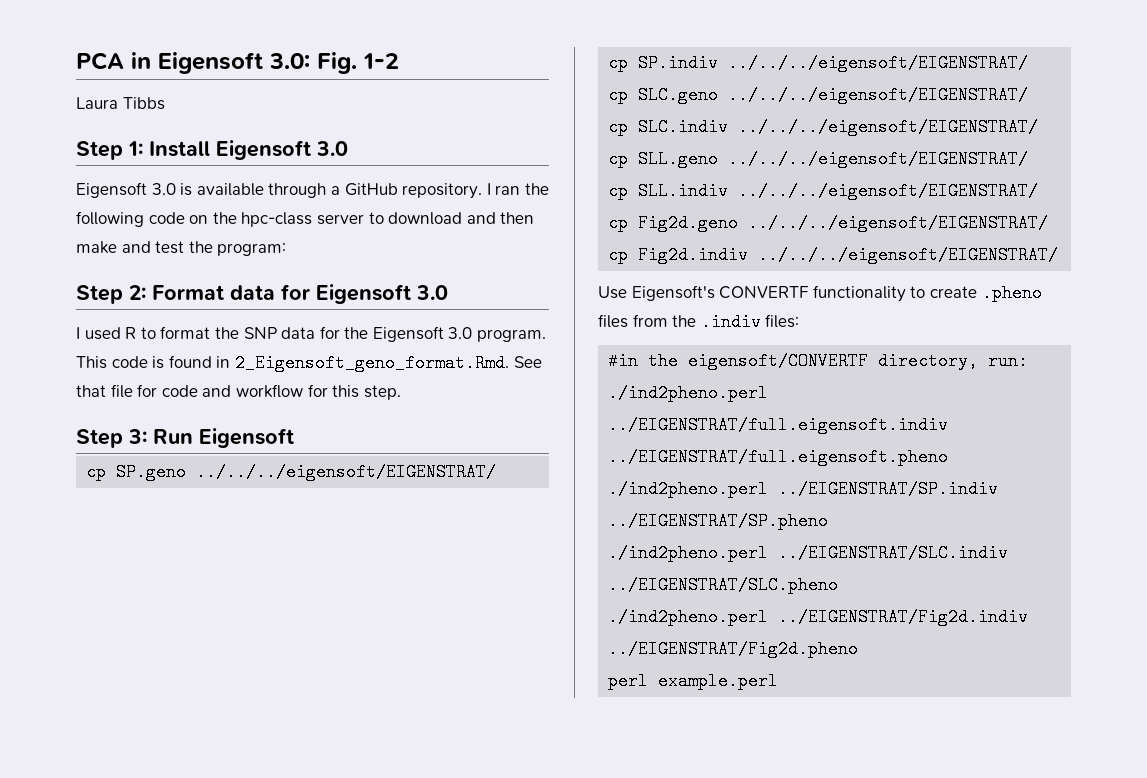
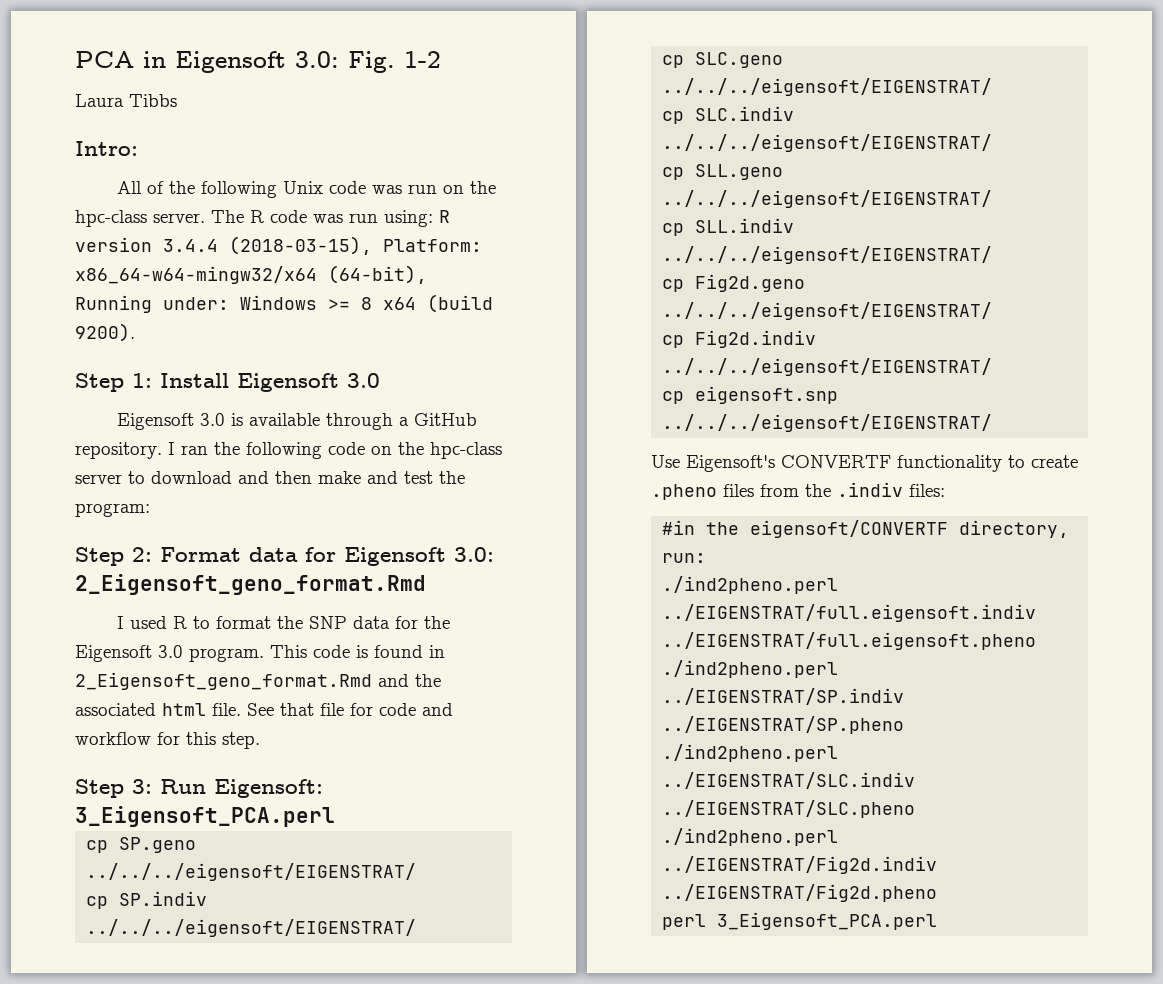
+ Intro:
+ All of the following Unix code was run on the hpc-class server. The R code was run using: R version 3.4.4 (2018-03-15), Platform: x86_64-w64-mingw32/x64 (64-bit), Running under: Windows >= 8 x64 (build 9200).
- Step 2: Format data for Eigensoft 3.0
+ Step 2: Format data for Eigensoft 3.0: 2_Eigensoft_geno_format.Rmd
- This code is found in 2_Eigensoft_geno_format.Rmd. See that file for code and workflow for this step.
+ This code is found in 2_Eigensoft_geno_format.Rmd and the associated html file. See that file for code and workflow for this step.
- Step 3: Run Eigensoft
+ Step 3: Run Eigensoft: 3_Eigensoft_PCA.perl
+ cp eigensoft.snp ../../../eigensoft/EIGENSTRAT/
- perl example.perl
+ perl 3_Eigensoft_PCA.perl

